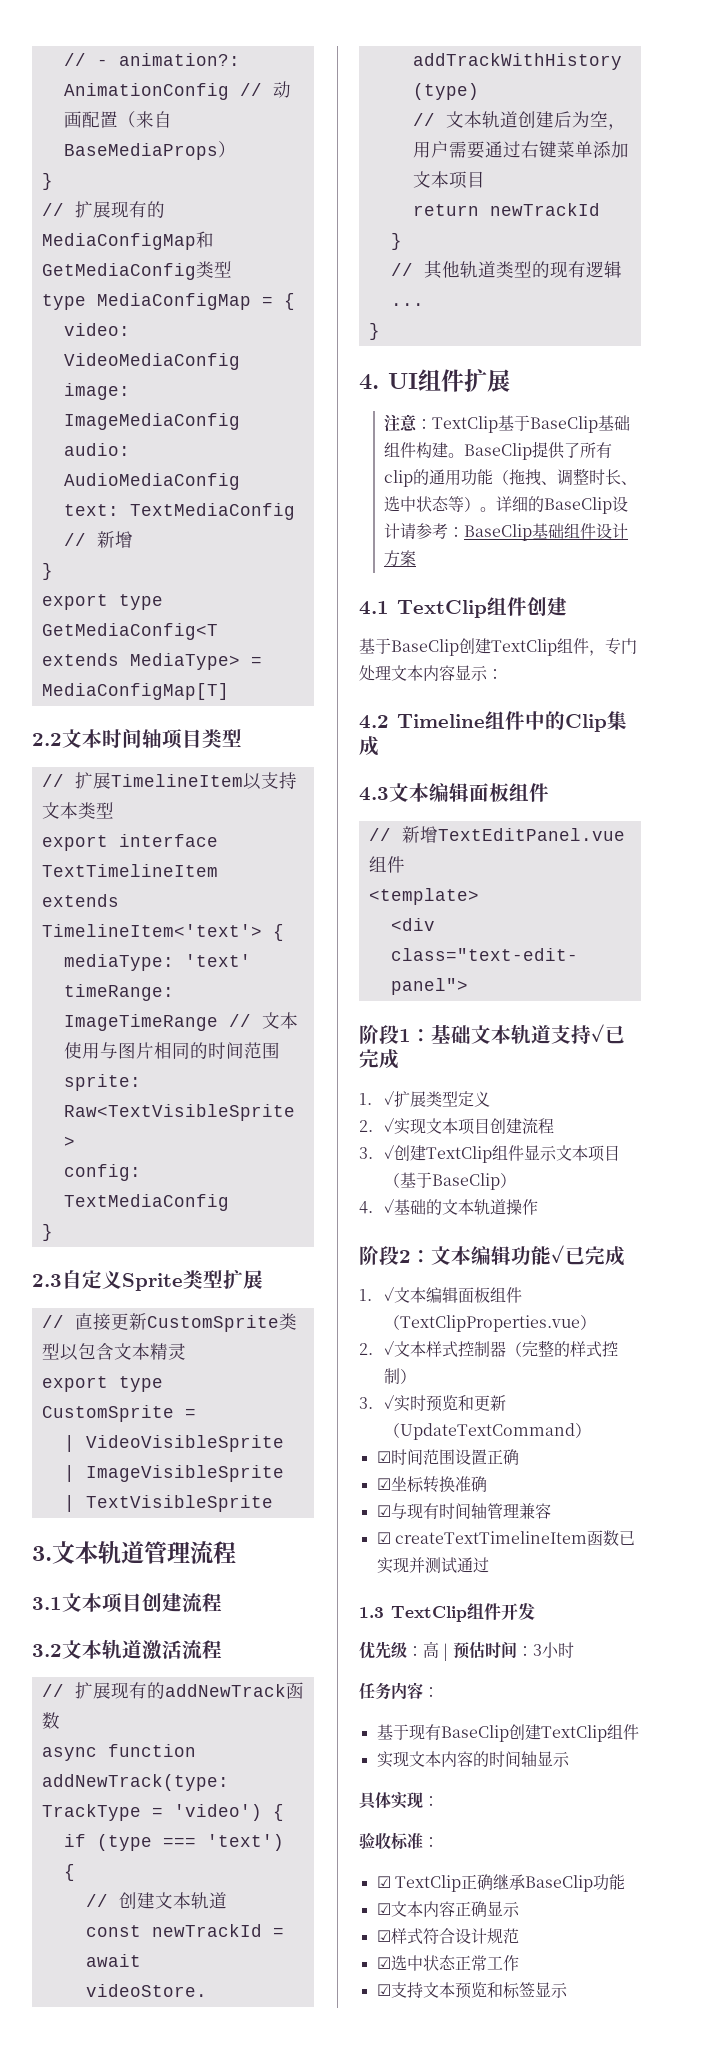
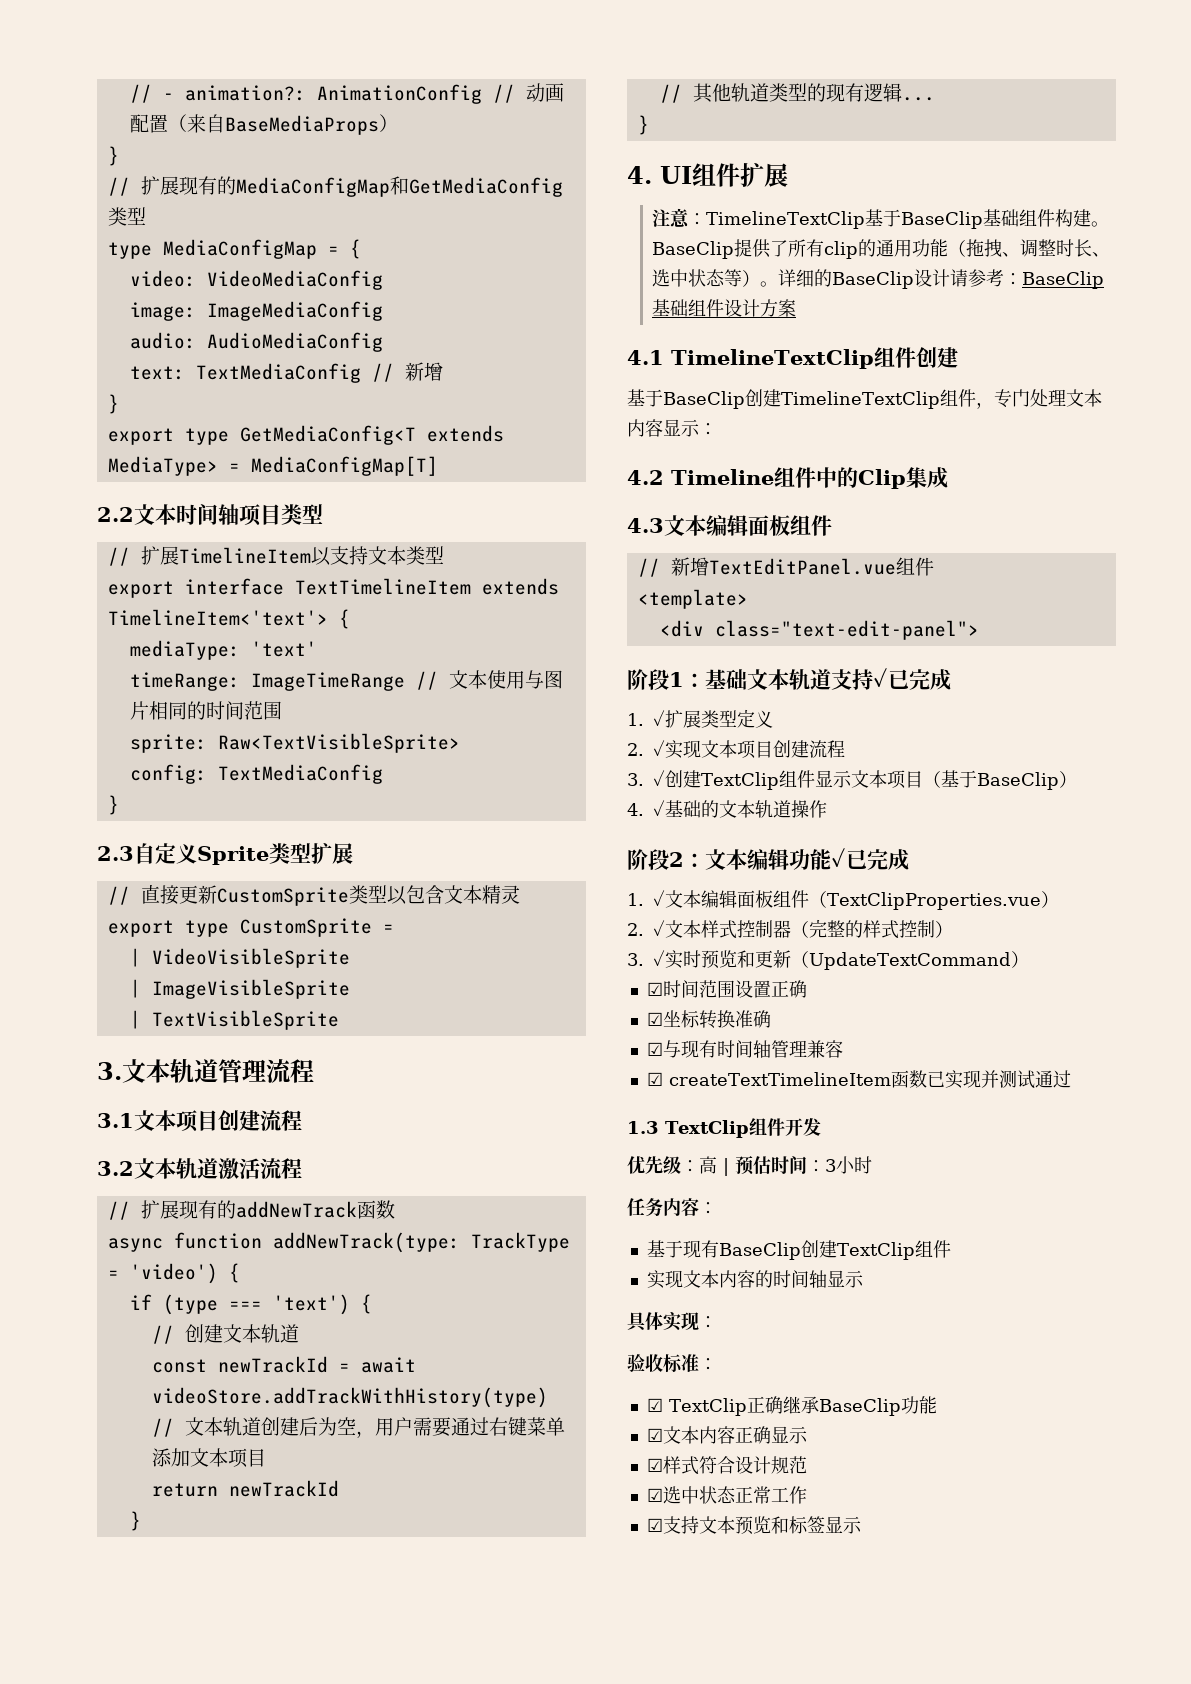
- 注意：TextClip基于BaseClip基础组件构建。
+ 注意：TimelineTextClip基于BaseClip基础组件构建。
- 4.1 TextClip组件创建
+ 4.1 TimelineTextClip组件创建
- 基于BaseClip创建TextClip组件，专门处理文本内容显示：
+ 基于BaseClip创建TimelineTextClip组件，专门处理文本内容显示：

